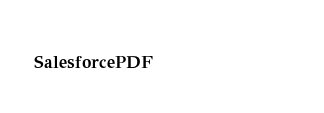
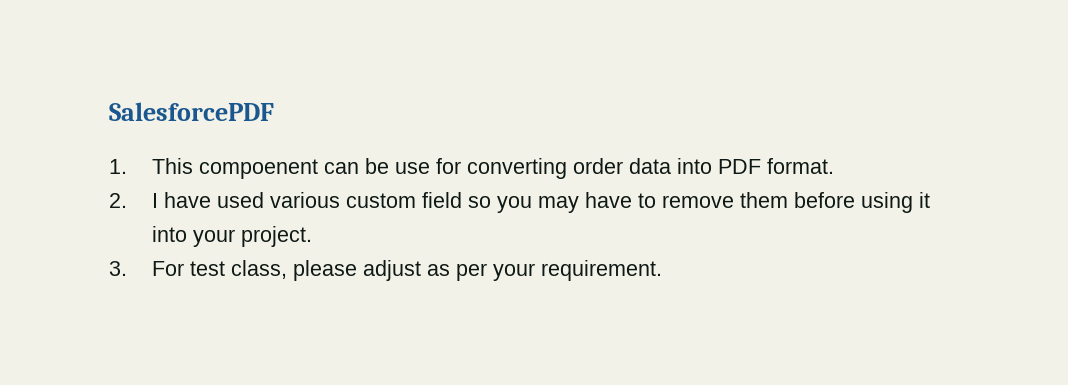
+ 1. This compoenent can be use for converting order data into PDF format.
+ 2. I have used various custom field so you may have to remove them before using it into your project.
+ 3. For test class, please adjust as per your requirement.

